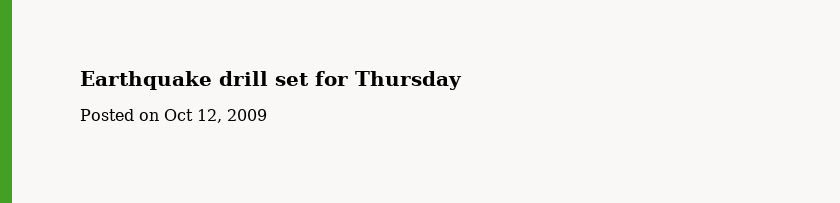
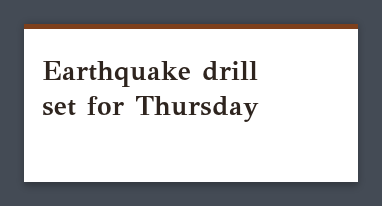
- Posted on Oct 12, 2009

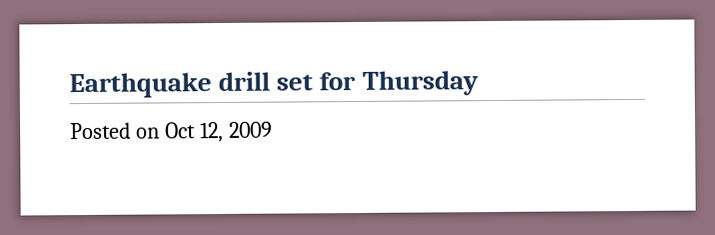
+ Posted on Oct 12, 2009

